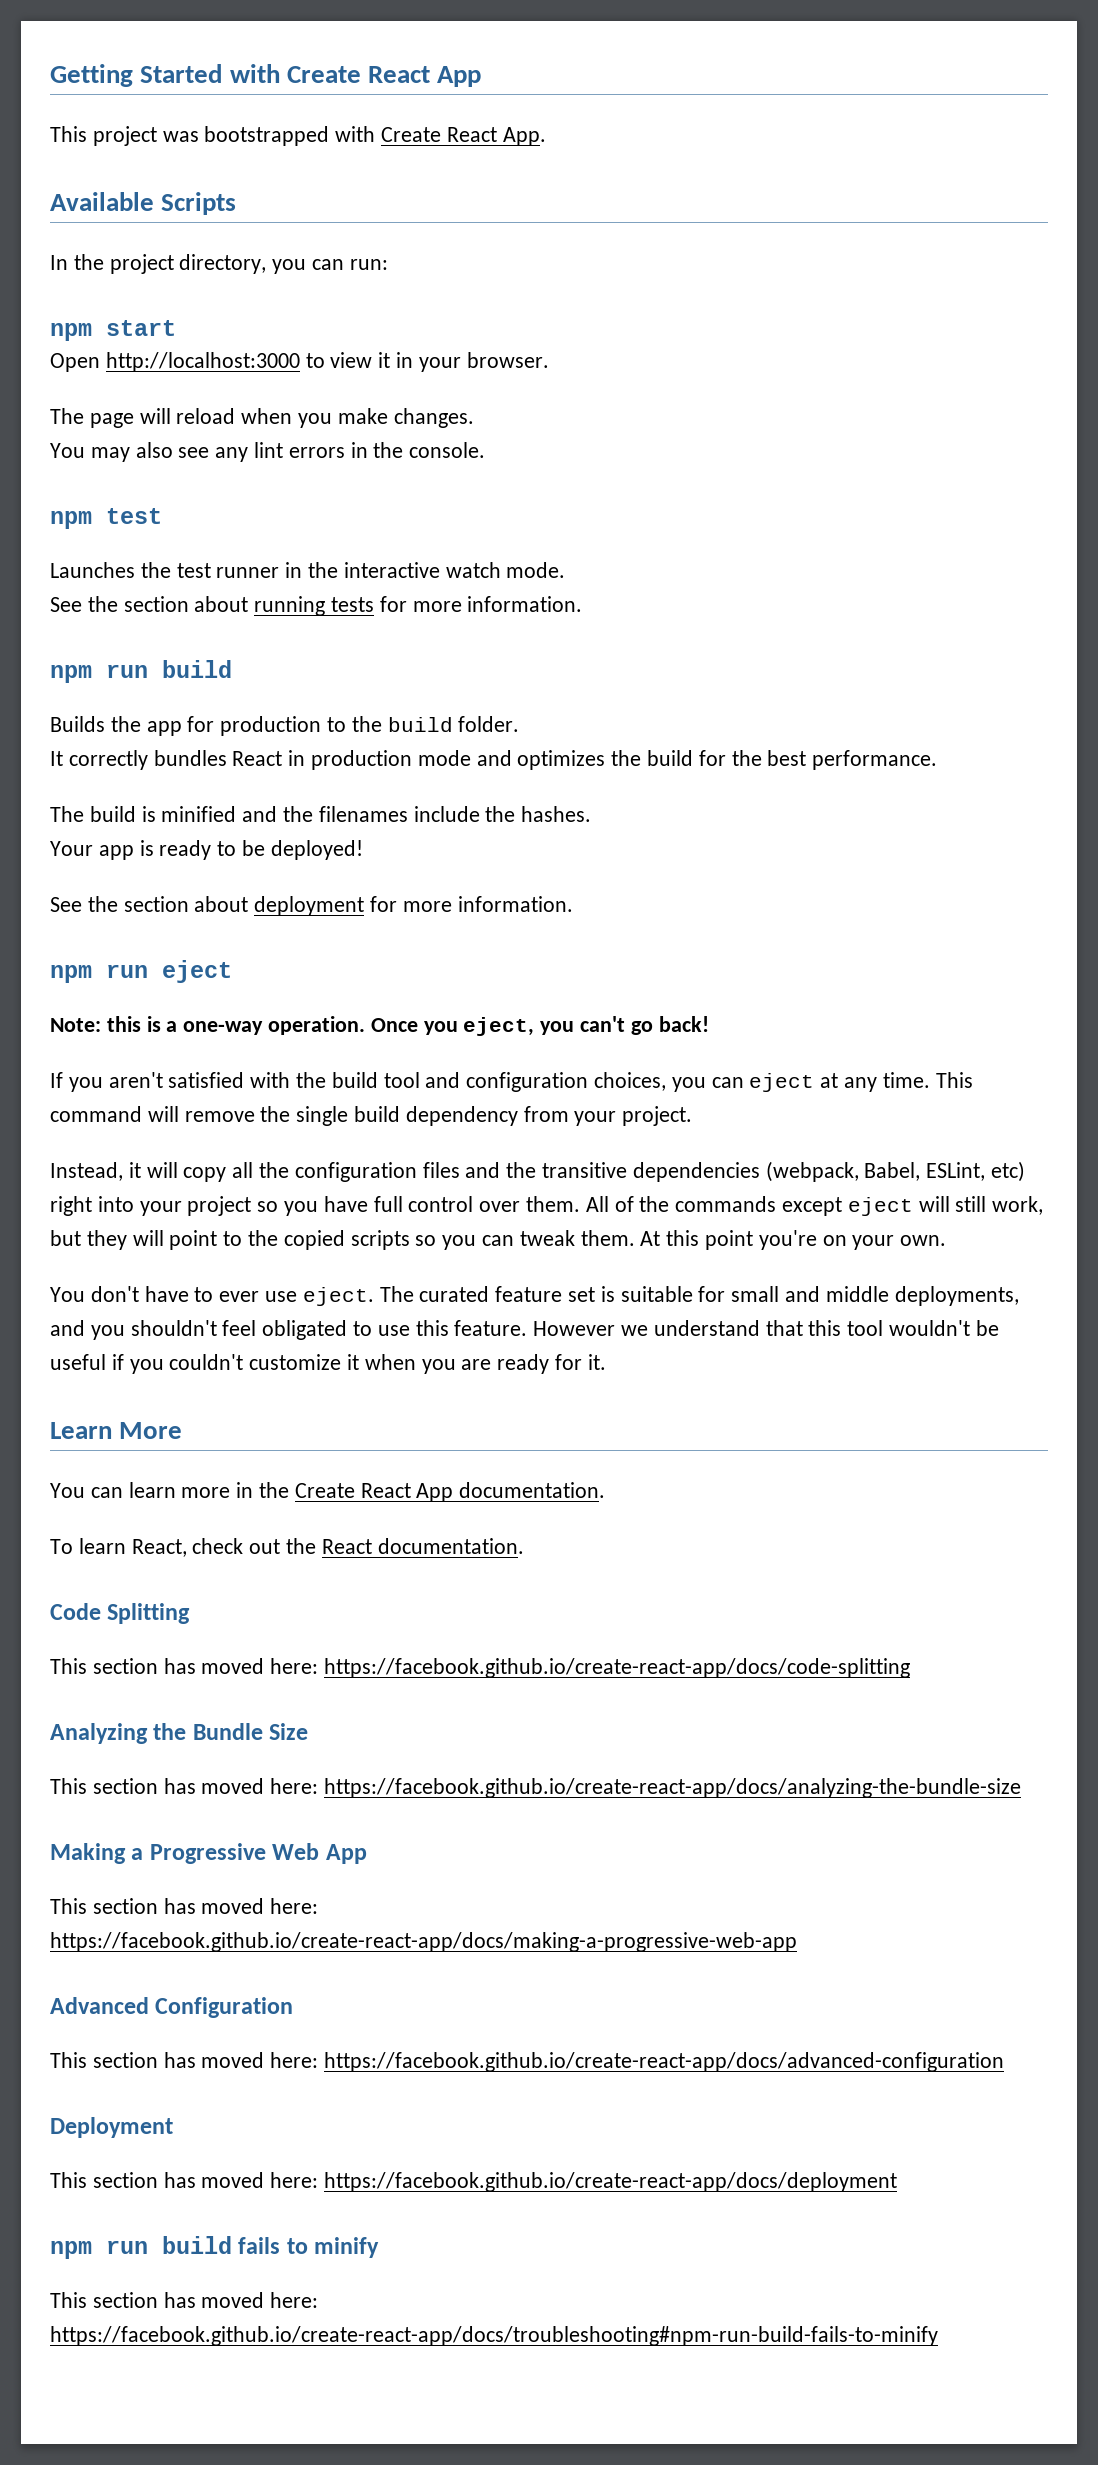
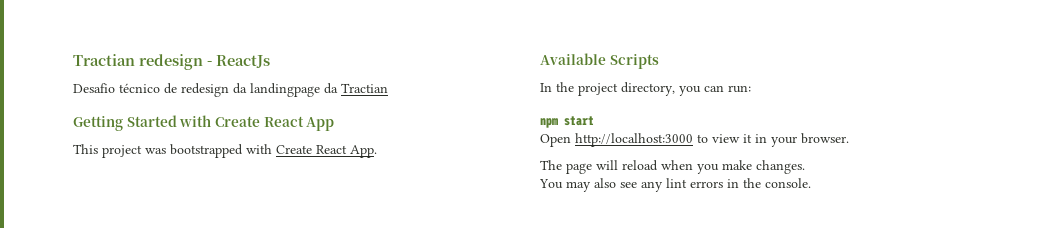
+ Tractian redesign - ReactJs
+ Desafio técnico de redesign da landingpage da Tractian
- npm test
- Launches the test runner in the interactive watch mode.
- See the section about running tests for more information.
- npm run build
- Builds the app for production to the build folder.
- It correctly bundles React in production mode and optimizes the build for the best performance.
- The build is minified and the filenames include the hashes.
- Your app is ready to be deployed!
- See the section about deployment for more information.
- npm run eject
- Note: this is a one-way operation. Once you eject, you can't go back!
- If you aren't satisfied with the build tool and configuration choices, you can eject at any time. This command will remove the single build dependency from your project.
- Instead, it will copy all the configuration files and the transitive dependencies (webpack, Babel, ESLint, etc) right into your project so you have full control over them. All of the commands except eject will still work, but they will point to the copied scripts so you can tweak them. At this point you're on your own.
- You don't have to ever use eject. The curated feature set is suitable for small and middle deployments, and you shouldn't feel obligated to use this feature. However we understand that this tool wouldn't be useful if you couldn't customize it when you are ready for it.
- Learn More
- You can learn more in the Create React App documentation.
- To learn React, check out the React documentation.
- Code Splitting
- This section has moved here: https://facebook.github.io/create-react-app/docs/code-splitting
- Analyzing the Bundle Size
- This section has moved here: https://facebook.github.io/create-react-app/docs/analyzing-the-bundle-size
- Making a Progressive Web App
- This section has moved here: https://facebook.github.io/create-react-app/docs/making-a-progressive-web-app
- Advanced Configuration
- This section has moved here: https://facebook.github.io/create-react-app/docs/advanced-configuration
- Deployment
- This section has moved here: https://facebook.github.io/create-react-app/docs/deployment
- npm run build fails to minify
- This section has moved here: https://facebook.github.io/create-react-app/docs/troubleshooting#npm-run-build-fails-to-minify

